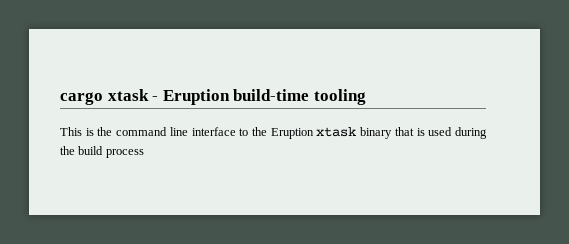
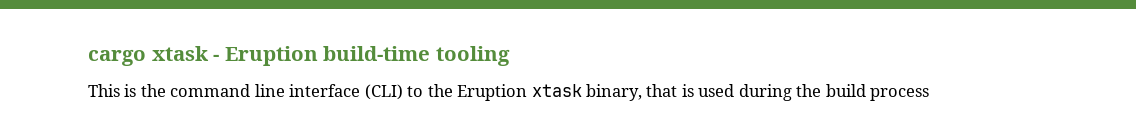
- This is the command line interface to the Eruption xtask binary that is used during the build process
+ This is the command line interface (CLI) to the Eruption xtask binary, that is used during the build process

